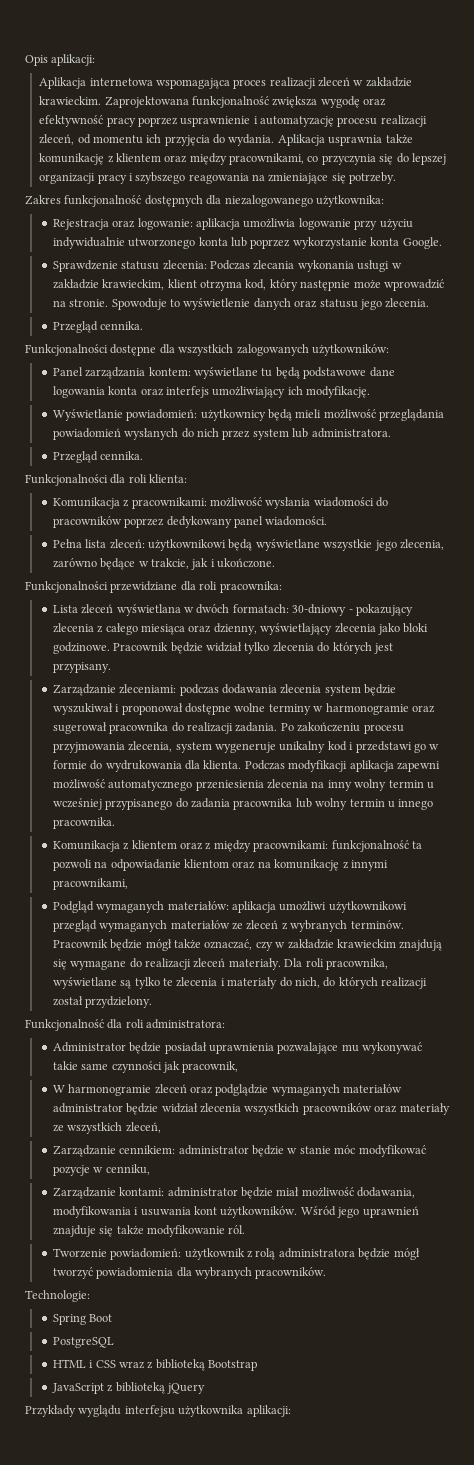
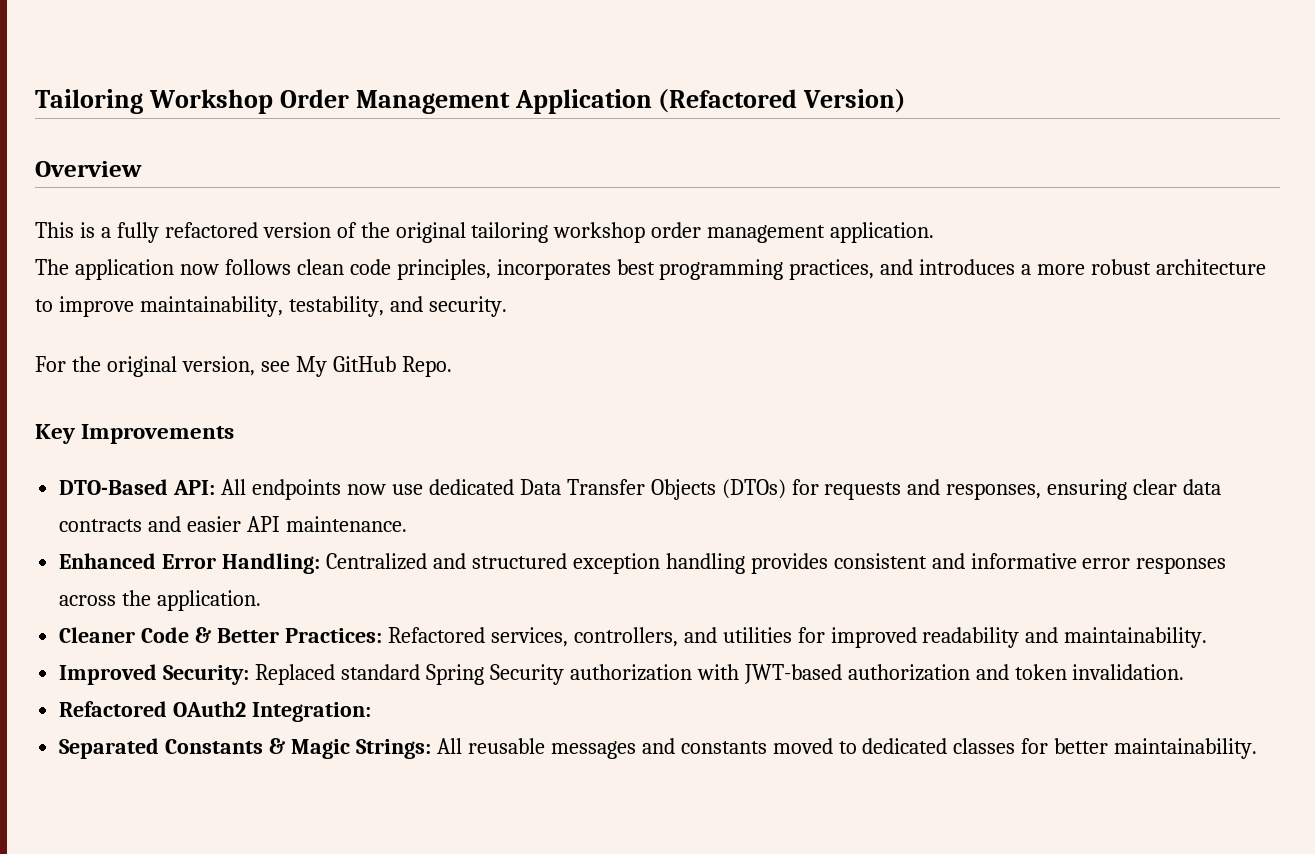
- Opis aplikacji:
- Aplikacja internetowa wspomagająca proces realizacji zleceń w zakładzie krawieckim. Zaprojektowana funkcjonalność zwiększa wygodę oraz efektywność pracy poprzez usprawnienie i automatyzację procesu realizacji zleceń, od momentu ich przyjęcia do wydania. Aplikacja usprawnia także komunikację z klientem oraz między pracownikami, co przyczynia się do lepszej organizacji pracy i szybszego reagowania na zmieniające się potrzeby.
- Zakres funkcjonalność dostępnych dla niezalogowanego użytkownika:
- Rejestracja oraz logowanie: aplikacja umożliwia logowanie przy użyciu indywidualnie utworzonego konta lub poprzez wykorzystanie konta Google.
- Sprawdzenie statusu zlecenia: Podczas zlecania wykonania usługi w zakładzie krawieckim, klient otrzyma kod, który następnie może wprowadzić na stronie. Spowoduje to wyświetlenie danych oraz statusu jego zlecenia.
- Przegląd cennika.
- Funkcjonalności dostępne dla wszystkich zalogowanych użytkowników:
- Panel zarządzania kontem: wyświetlane tu będą podstawowe dane logowania konta oraz interfejs umożliwiający ich modyfikację.
- Wyświetlanie powiadomień: użytkownicy będą mieli możliwość przeglądania powiadomień wysłanych do nich przez system lub administratora.
- Przegląd cennika.
- Funkcjonalności dla roli klienta:
- Komunikacja z pracownikami: możliwość wysłania wiadomości do pracowników poprzez dedykowany panel wiadomości.
- Pełna lista zleceń: użytkownikowi będą wyświetlane wszystkie jego zlecenia, zarówno będące w trakcie, jak i ukończone.
- Funkcjonalności przewidziane dla roli pracownika:
- Lista zleceń wyświetlana w dwóch formatach: 30-dniowy - pokazujący zlecenia z całego miesiąca oraz dzienny, wyświetlający zlecenia jako bloki godzinowe. Pracownik będzie widział tylko zlecenia do których jest przypisany.
- Zarządzanie zleceniami: podczas dodawania zlecenia system będzie wyszukiwał i proponował dostępne wolne terminy w harmonogramie oraz sugerował pracownika do realizacji zadania. Po zakończeniu procesu przyjmowania zlecenia, system wygeneruje unikalny kod i przedstawi go w formie do wydrukowania dla klienta. Podczas modyfikacji aplikacja zapewni możliwość automatycznego przeniesienia zlecenia na inny wolny termin u wcześniej przypisanego do zadania pracownika lub wolny termin u innego pracownika.
- Komunikacja z klientem oraz z między pracownikami: funkcjonalność ta pozwoli na odpowiadanie klientom oraz na komunikację z innymi pracownikami,
- Podgląd wymaganych materiałów: aplikacja umożliwi użytkownikowi przegląd wymaganych materiałów ze zleceń z wybranych terminów. Pracownik będzie mógł także oznaczać, czy w zakładzie krawieckim znajdują się wymagane do realizacji zleceń materiały. Dla roli pracownika, wyświetlane są tylko te zlecenia i materiały do nich, do których realizacji został przydzielony.
- Funkcjonalność dla roli administratora:
- Administrator będzie posiadał uprawnienia pozwalające mu wykonywać takie same czynności jak pracownik,
- W harmonogramie zleceń oraz podglądzie wymaganych materiałów administrator będzie widział zlecenia wszystkich pracowników oraz materiały ze wszystkich zleceń,
- Zarządzanie cennikiem: administrator będzie w stanie móc modyfikować pozycje w cenniku,
- Zarządzanie kontami: administrator będzie miał możliwość dodawania, modyfikowania i usuwania kont użytkowników. Wśród jego uprawnień znajduje się także modyfikowanie ról.
- Tworzenie powiadomień: użytkownik z rolą administratora będzie mógł tworzyć powiadomienia dla wybranych pracowników.
- Technologie:
- Spring Boot
- PostgreSQL
- HTML i CSS wraz z biblioteką Bootstrap
- JavaScript z biblioteką jQuery
- Przykłady wyglądu interfejsu użytkownika aplikacji:
+ Tailoring Workshop Order Management Application (Refactored Version)
+ Overview
+ This is a fully refactored version of the original tailoring workshop order management application.
+ The application now follows clean code principles, incorporates best programming practices, and introduces a more robust architecture to improve maintainability, testability, and security.
+ For the original version, see My GitHub Repo.
+ Key Improvements
+ DTO-Based API: All endpoints now use dedicated Data Transfer Objects (DTOs) for requests and responses, ensuring clear data contracts and easier API maintenance.
+ Enhanced Error Handling: Centralized and structured exception handling provides consistent and informative error responses across the application.
+ Cleaner Code & Better Practices: Refactored services, controllers, and utilities for improved readability and maintainability.
+ Improved Security: Replaced standard Spring Security authorization with JWT-based authorization and token invalidation.
+ Refactored OAuth2 Integration:
+ Separated Constants & Magic Strings: All reusable messages and constants moved to dedicated classes for better maintainability.

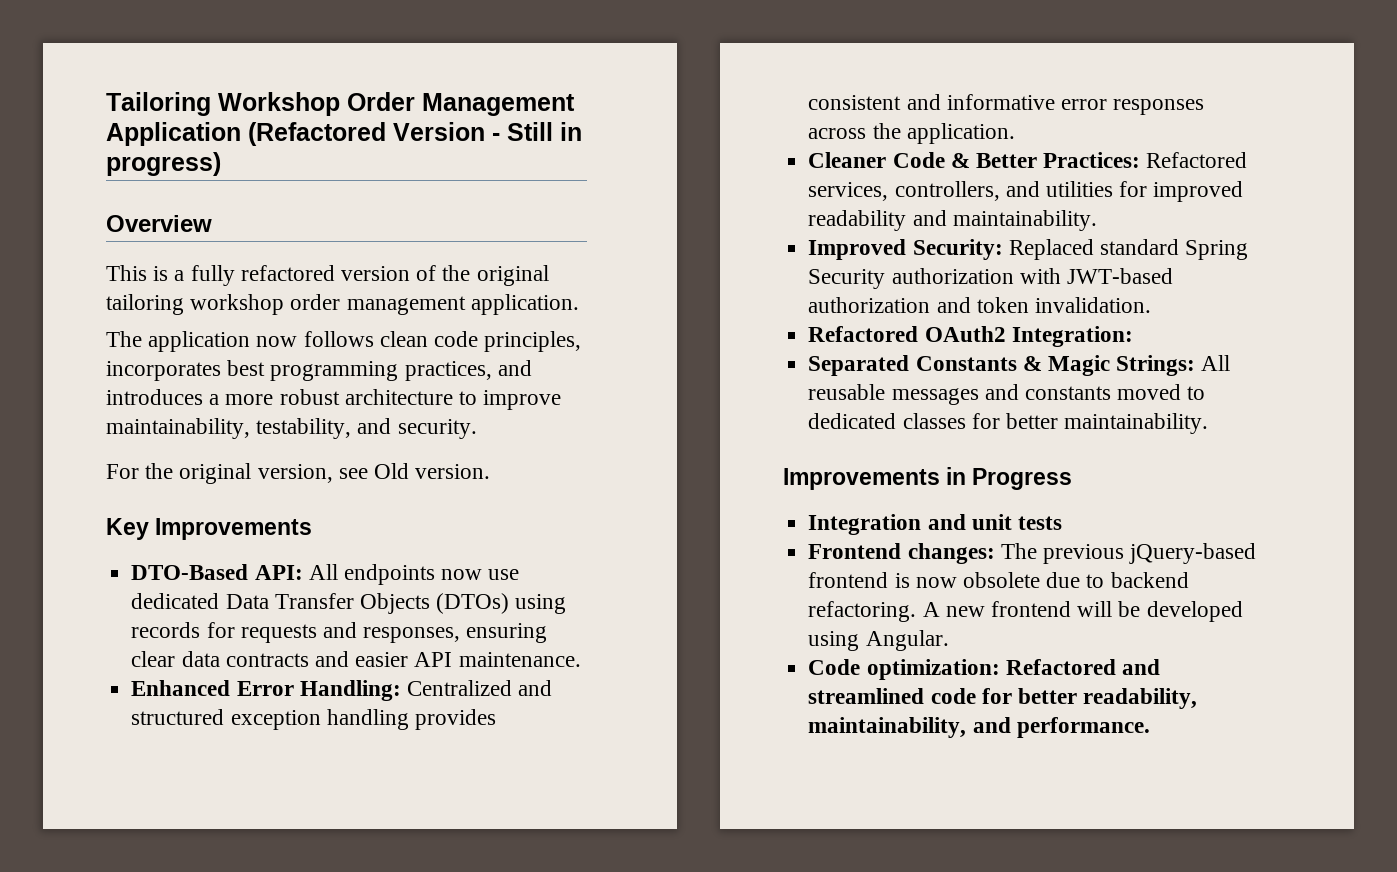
- Tailoring Workshop Order Management Application (Refactored Version)
+ Tailoring Workshop Order Management Application (Refactored Version - Still in progress)
- For the original version, see My GitHub Repo.
+ For the original version, see Old version.
- DTO-Based API: All endpoints now use dedicated Data Transfer Objects (DTOs) for requests and responses, ensuring clear data contracts and easier API maintenance.
+ DTO-Based API: All endpoints now use dedicated Data Transfer Objects (DTOs) using records for requests and responses, ensuring clear data contracts and easier API maintenance.
+ Improvements in Progress
+ Integration and unit tests
+ Frontend changes: The previous jQuery-based frontend is now obsolete due to backend refactoring. A new frontend will be developed using Angular.
+ Code optimization: Refactored and streamlined code for better readability, maintainability, and performance.

